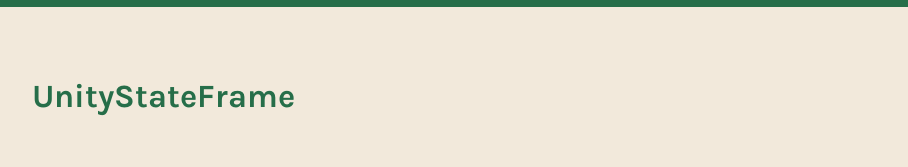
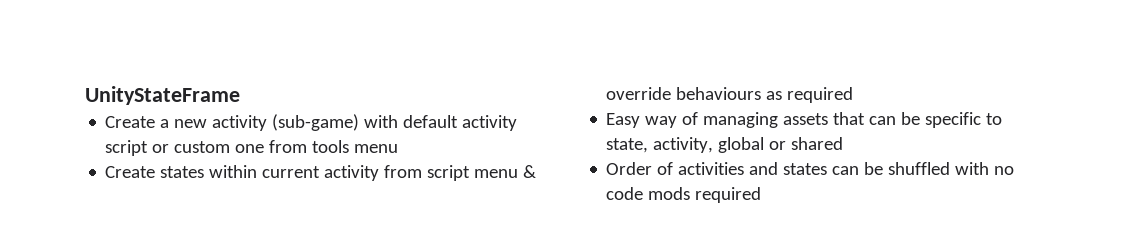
+ Create a new activity (sub-game) with default activity script or custom one from tools menu
+ Create states within current activity from script menu & override behaviours as required
+ Easy way of managing assets that can be specific to state, activity, global or shared
+ Order of activities and states can be shuffled with no code mods required

